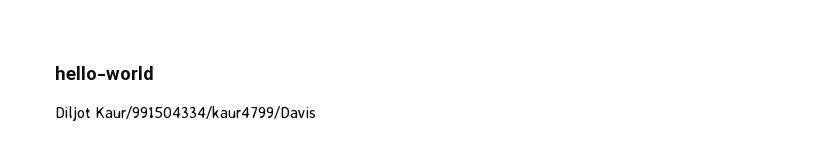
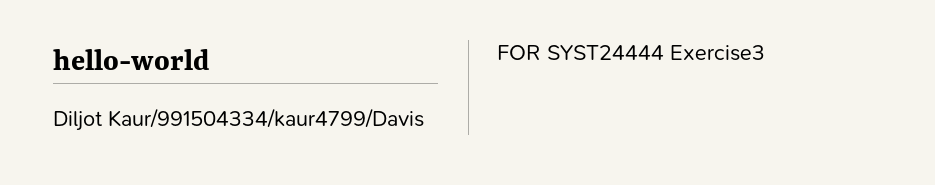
- Diljot Kaur/991504334/kaur4799/Davis
+ Diljot Kaur/991504334/kaur4799/Davis FOR SYST24444 Exercise3

